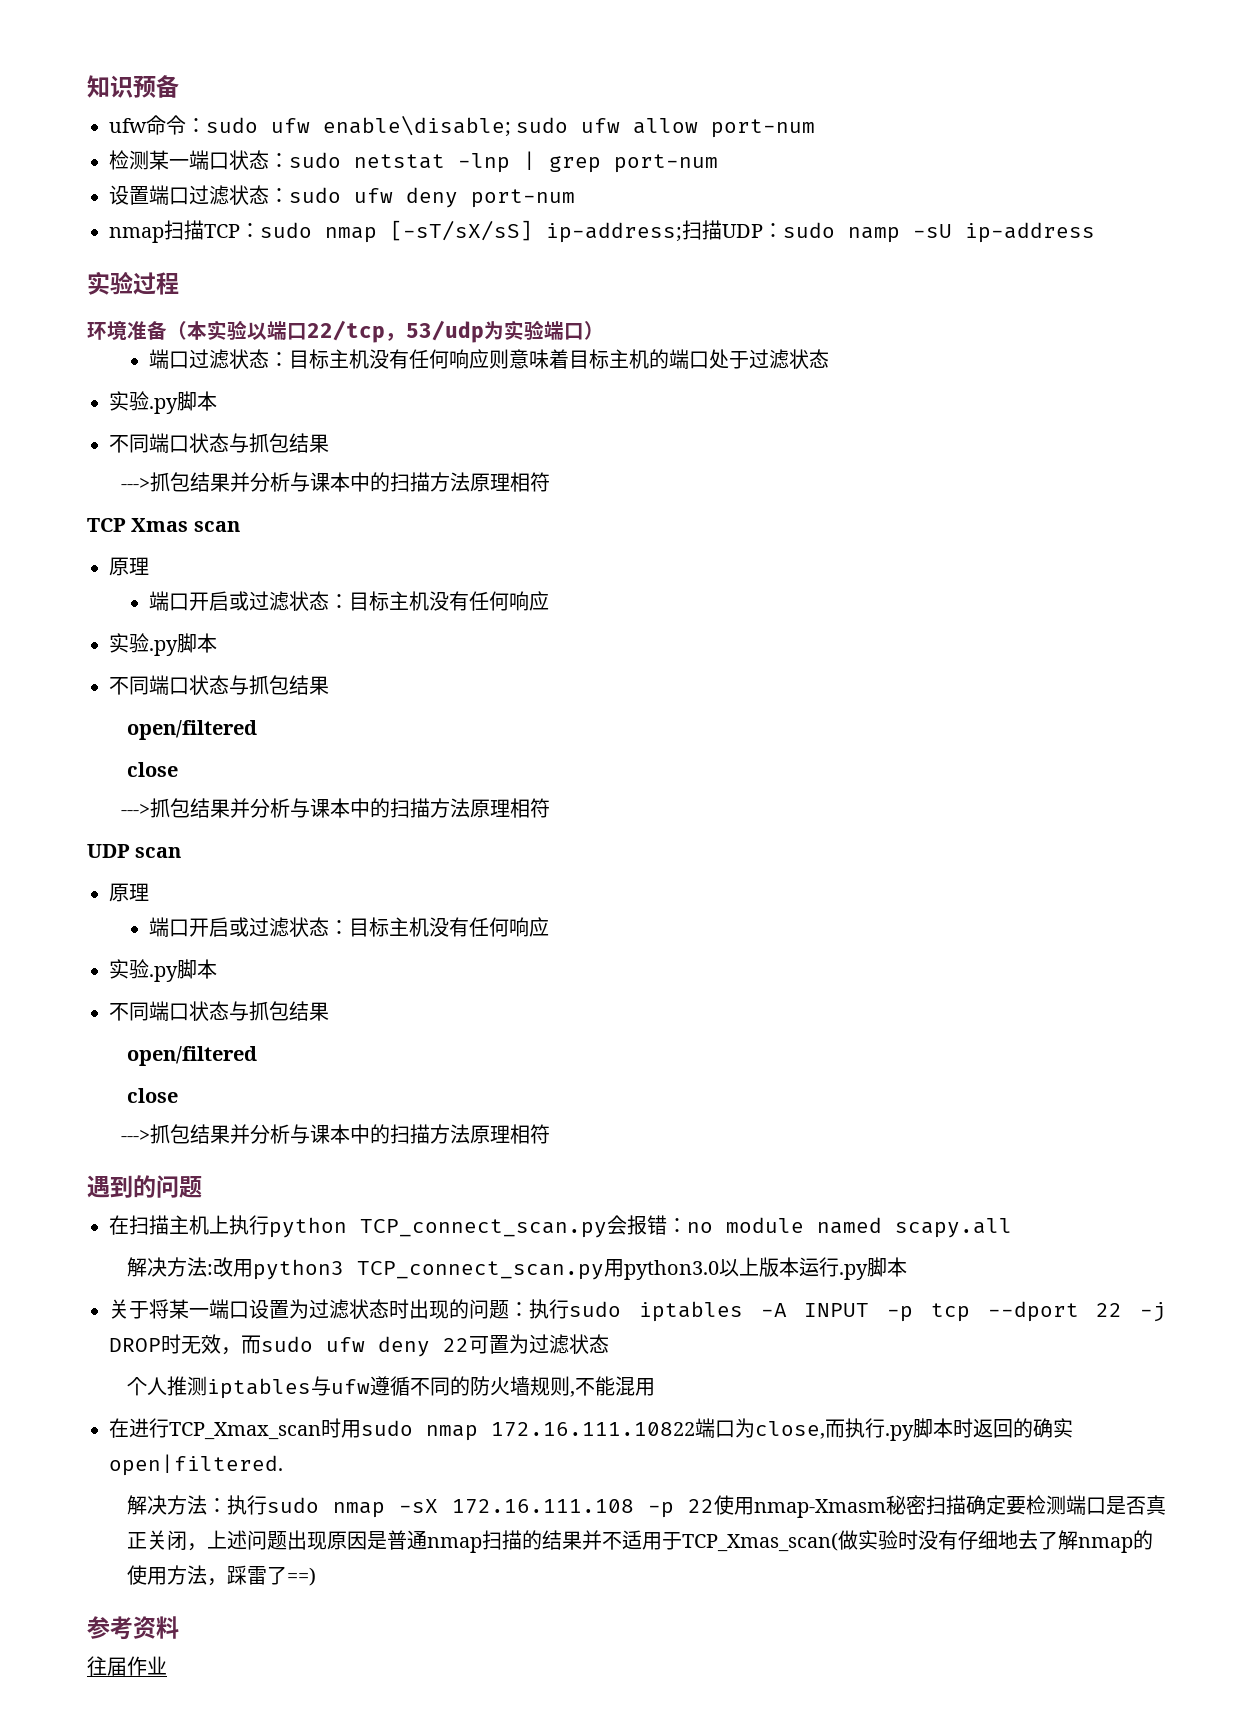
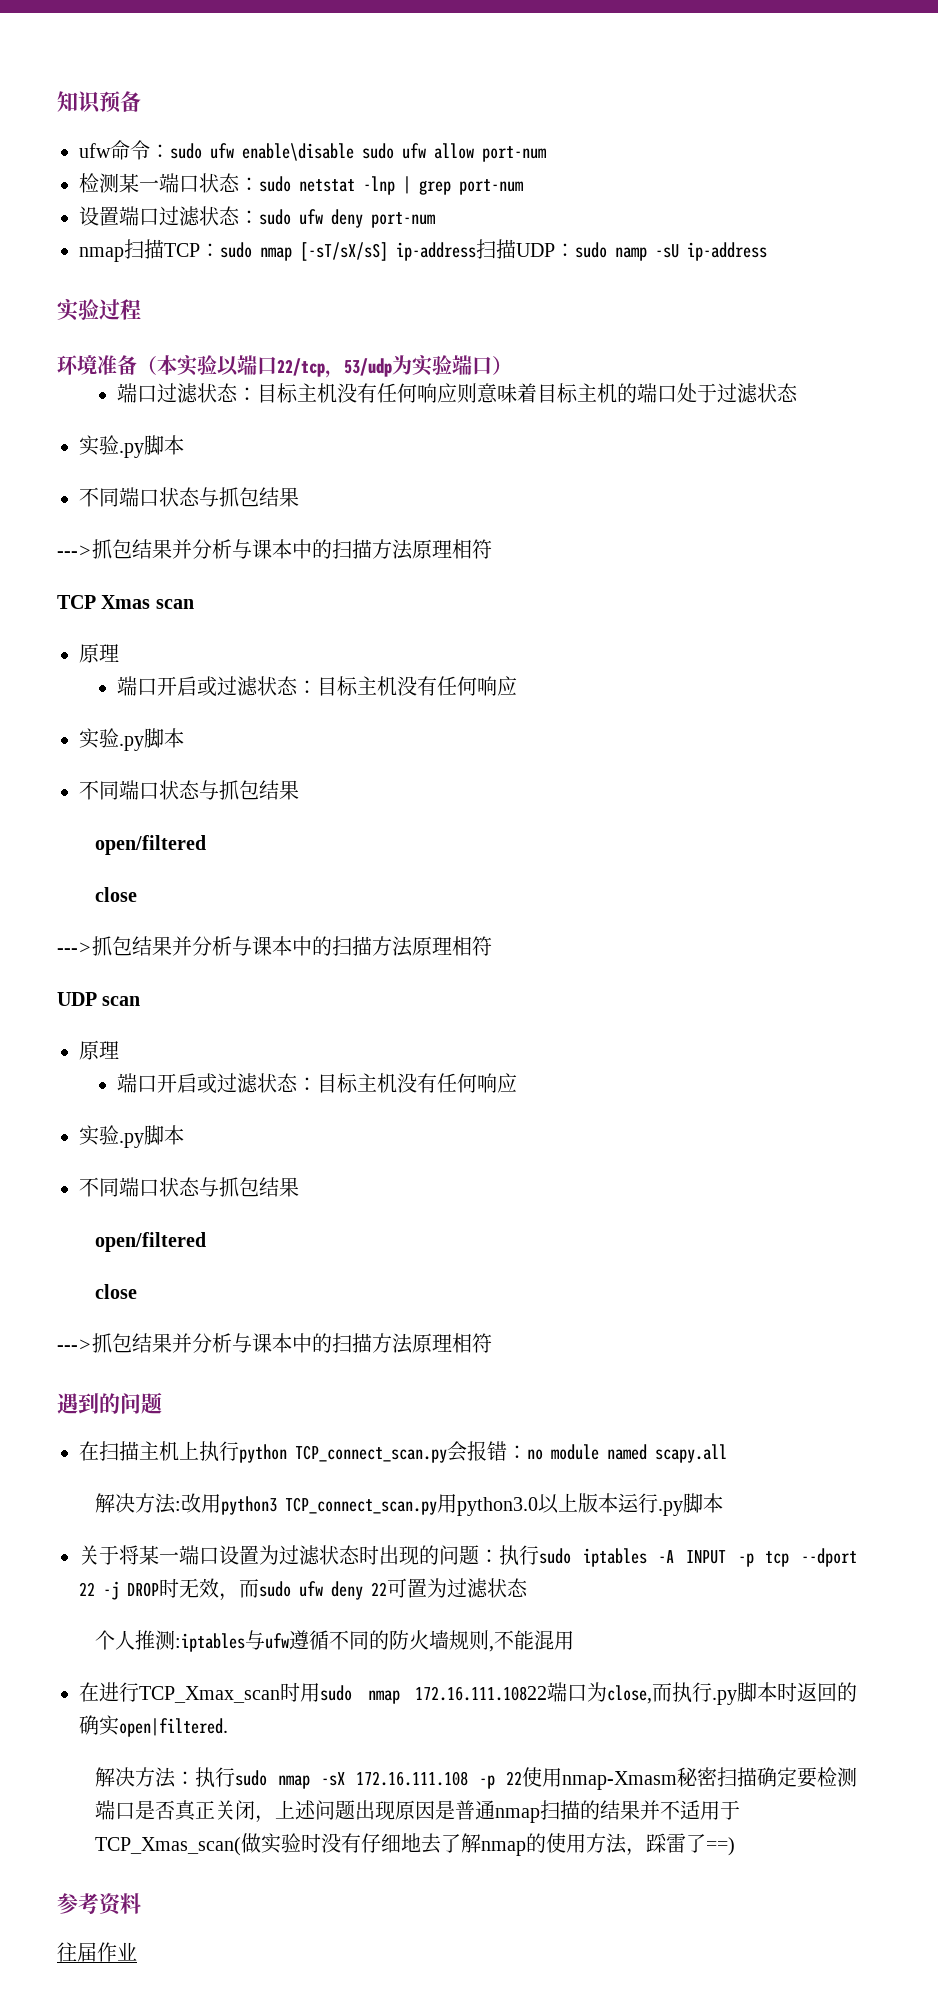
- ufw命令：sudo ufw enable\disable; sudo ufw allow port-num
+ ufw命令：sudo ufw enable\disable sudo ufw allow port-num
- nmap扫描TCP：sudo nmap [-sT/sX/sS] ip-address;扫描UDP：sudo namp -sU ip-address
+ nmap扫描TCP：sudo nmap [-sT/sX/sS] ip-address扫描UDP：sudo namp -sU ip-address
- 个人推测iptables与ufw遵循不同的防火墙规则,不能混用
+ 个人推测:iptables与ufw遵循不同的防火墙规则,不能混用

